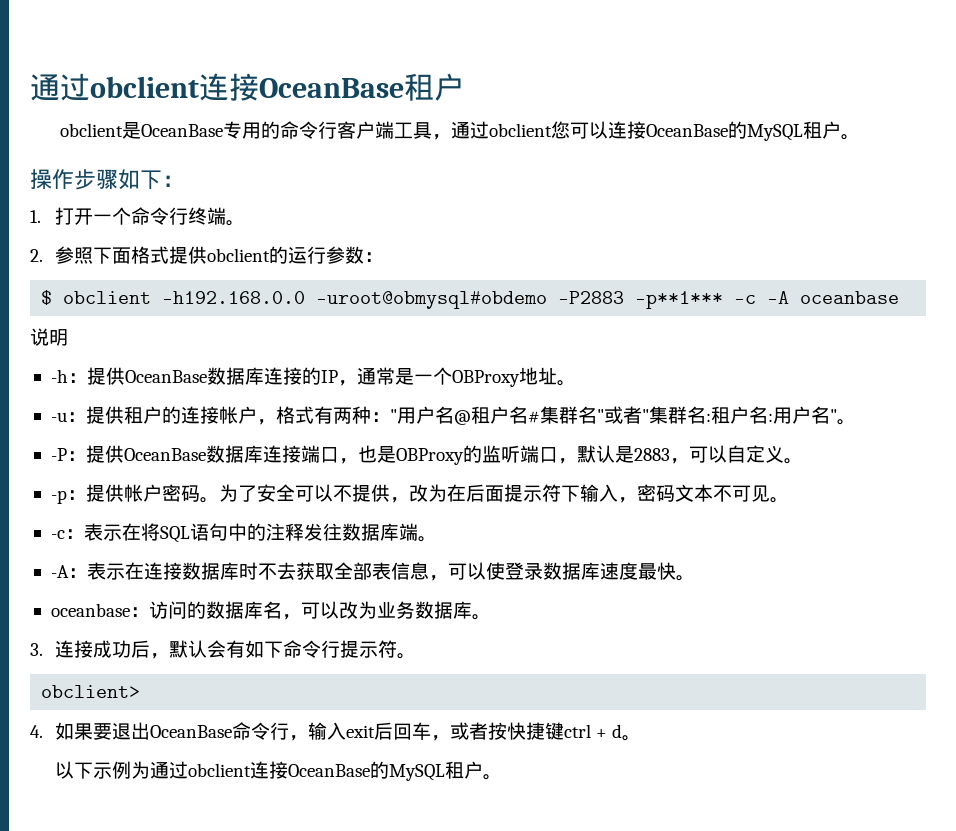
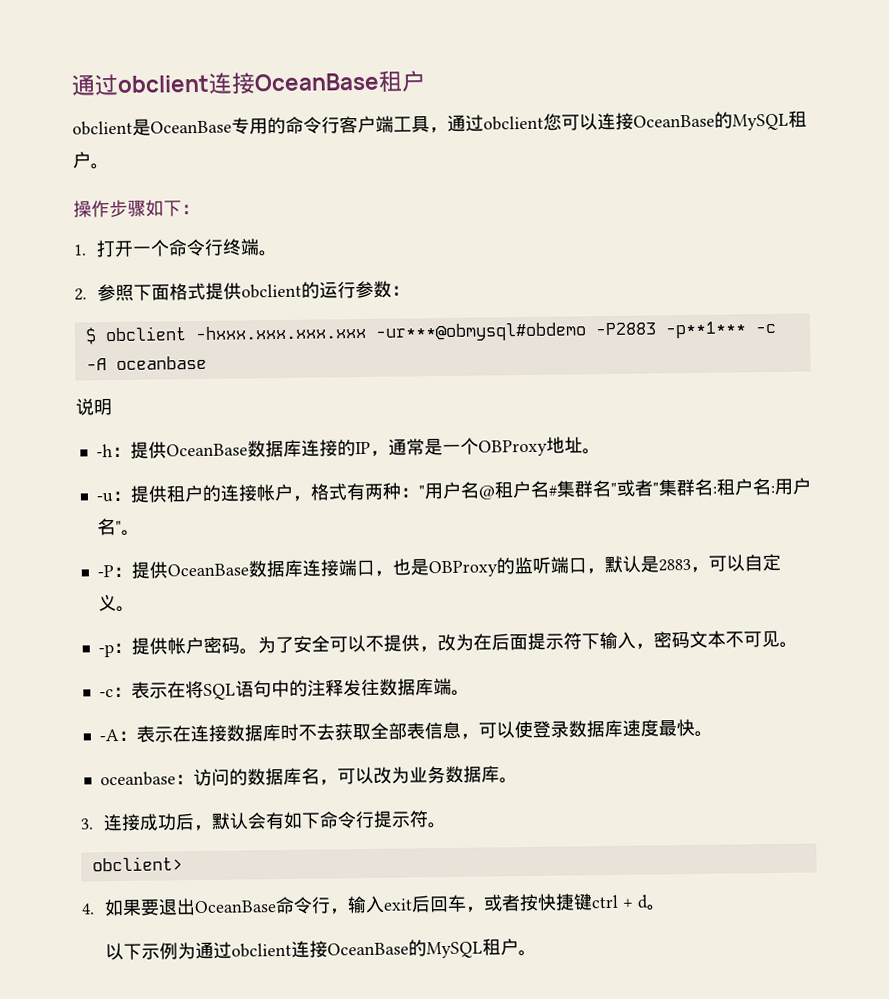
- $ obclient -h192.168.0.0 -uroot@obmysql#obdemo -P2883 -p**1*** -c -A oceanbase
+ $ obclient -hxxx.xxx.xxx.xxx -ur***@obmysql#obdemo -P2883 -p**1*** -c -A oceanbase

